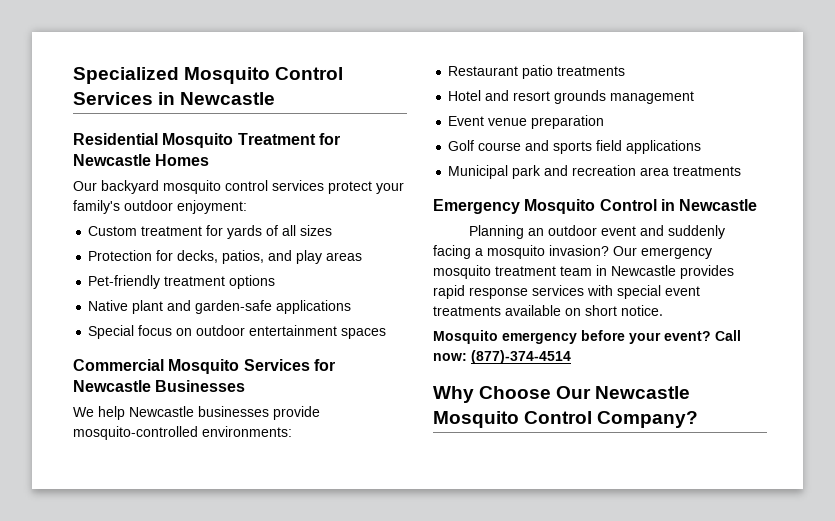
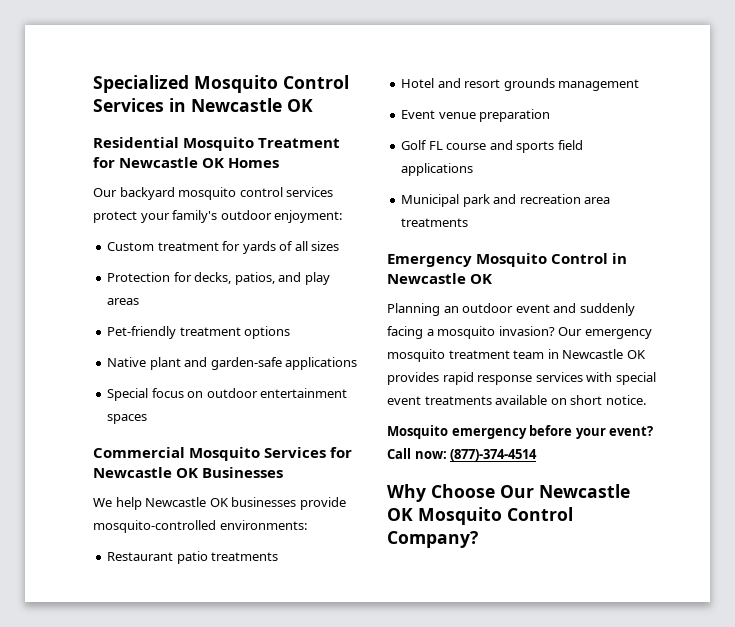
- Specialized Mosquito Control Services in Newcastle
+ Specialized Mosquito Control Services in Newcastle OK
- Residential Mosquito Treatment for Newcastle Homes
+ Residential Mosquito Treatment for Newcastle OK Homes
- Commercial Mosquito Services for Newcastle Businesses
+ Commercial Mosquito Services for Newcastle OK Businesses
- We help Newcastle businesses provide mosquito-controlled environments:
+ We help Newcastle OK businesses provide mosquito-controlled environments:
- Golf course and sports field applications
+ Golf FL course and sports field applications
- Emergency Mosquito Control in Newcastle
+ Emergency Mosquito Control in Newcastle OK
- Our emergency mosquito treatment team in Newcastle provides rapid response services with special event treatments available on short notice.
+ Our emergency mosquito treatment team in Newcastle OK provides rapid response services with special event treatments available on short notice.
- Why Choose Our Newcastle Mosquito Control Company?
+ Why Choose Our Newcastle OK Mosquito Control Company?

